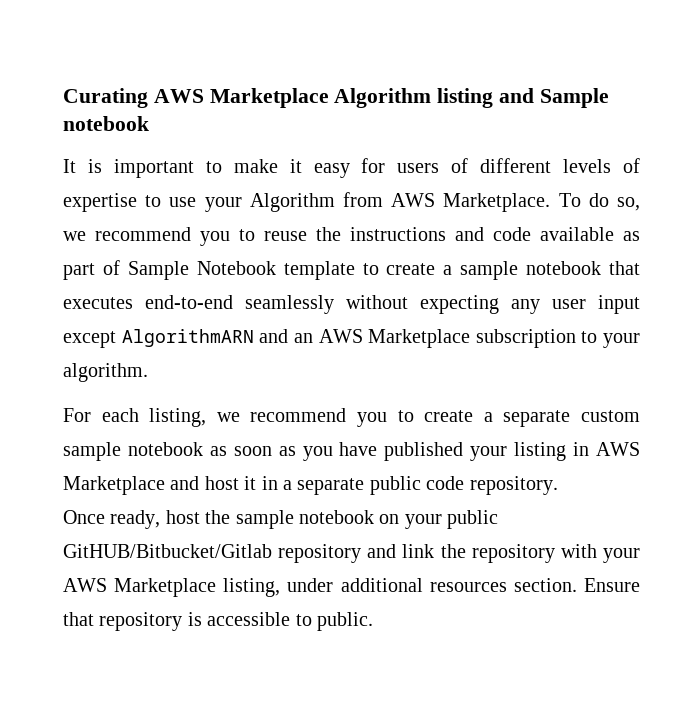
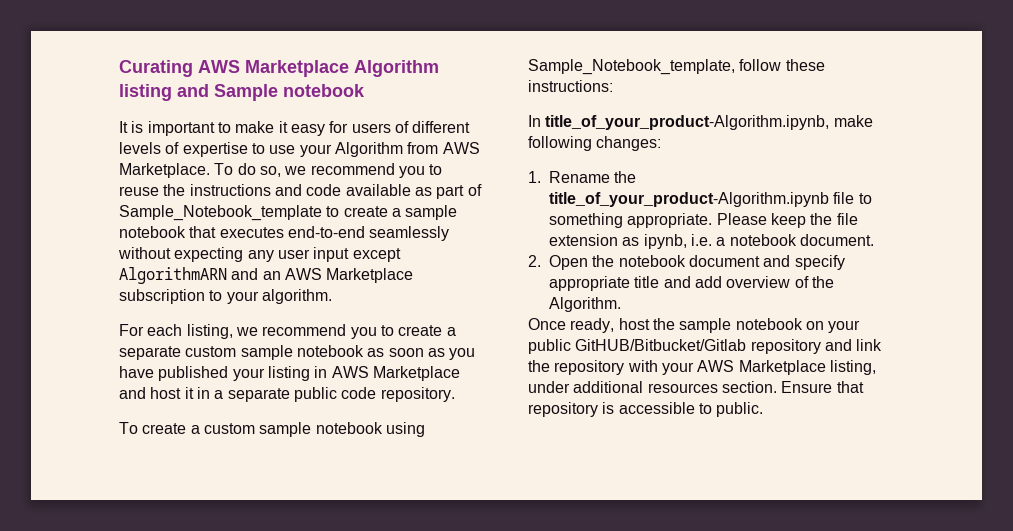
- To do so, we recommend you to reuse the instructions and code available as part of Sample Notebook template to create a sample notebook that executes end-to-end seamlessly without expecting any user input except AlgorithmARN and an AWS Marketplace subscription to your algorithm.
+ To do so, we recommend you to reuse the instructions and code available as part of Sample_Notebook_template to create a sample notebook that executes end-to-end seamlessly without expecting any user input except AlgorithmARN and an AWS Marketplace subscription to your algorithm.
+ To create a custom sample notebook using Sample_Notebook_template, follow these instructions:
+ In title_of_your_product-Algorithm.ipynb, make following changes:
+ 1. Rename the title_of_your_product-Algorithm.ipynb file to something appropriate. Please keep the file extension as ipynb, i.e. a notebook document.
+ 2. Open the notebook document and specify appropriate title and add overview of the Algorithm.

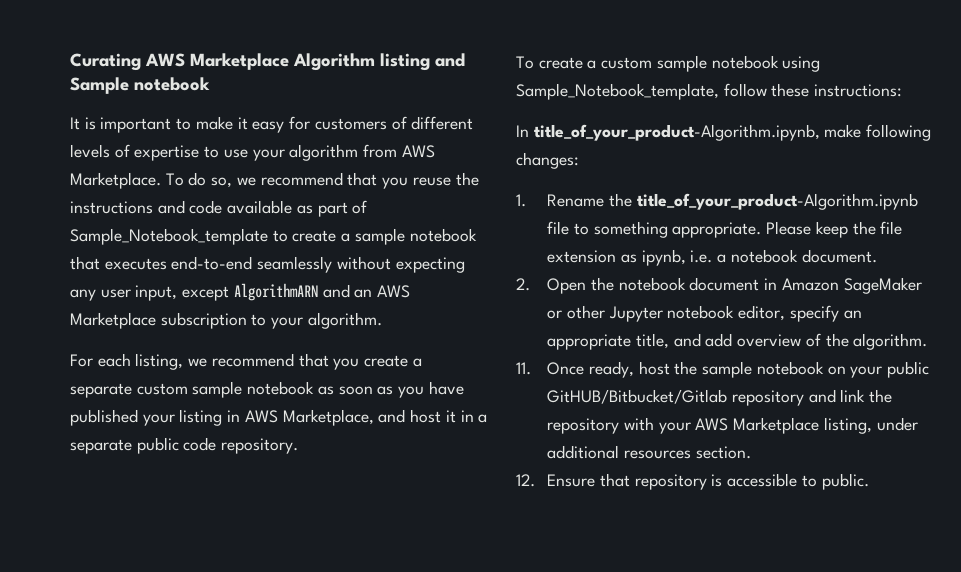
- It is important to make it easy for users of different levels of expertise to use your Algorithm from AWS Marketplace.
+ It is important to make it easy for customers of different levels of expertise to use your algorithm from AWS Marketplace.
- To do so, we recommend you to reuse the instructions and code available as part of Sample_Notebook_template to create a sample notebook that executes end-to-end seamlessly without expecting any user input except AlgorithmARN and an AWS Marketplace subscription to your algorithm.
+ To do so, we recommend that you reuse the instructions and code available as part of Sample_Notebook_template to create a sample notebook that executes end-to-end seamlessly without expecting any user input, except AlgorithmARN and an AWS Marketplace subscription to your algorithm.
- For each listing, we recommend you to create a separate custom sample notebook as soon as you have published your listing in AWS Marketplace and host it in a separate public code repository.
+ For each listing, we recommend that you create a separate custom sample notebook as soon as you have published your listing in AWS Marketplace, and host it in a separate public code repository.
- 2. Open the notebook document and specify appropriate title and add overview of the Algorithm.
- Once ready, host the sample notebook on your public GitHUB/Bitbucket/Gitlab repository and link the repository with your AWS Marketplace listing, under additional resources section. Ensure that repository is accessible to public.
+ 2. Open the notebook document in Amazon SageMaker or other Jupyter notebook editor, specify an appropriate title, and add overview of the algorithm.
+ 11. Once ready, host the sample notebook on your public GitHUB/Bitbucket/Gitlab repository and link the repository with your AWS Marketplace listing, under additional resources section.
+ 12. Ensure that repository is accessible to public.

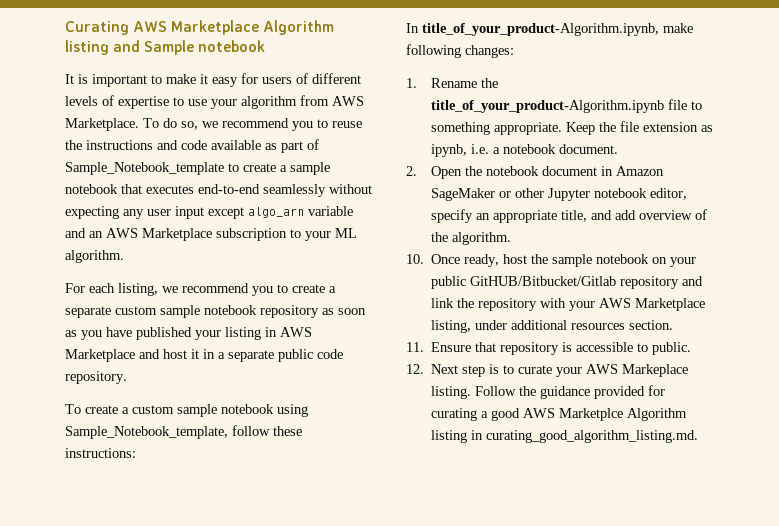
- It is important to make it easy for customers of different levels of expertise to use your algorithm from AWS Marketplace.
+ It is important to make it easy for users of different levels of expertise to use your algorithm from AWS Marketplace.
- To do so, we recommend that you reuse the instructions and code available as part of Sample_Notebook_template to create a sample notebook that executes end-to-end seamlessly without expecting any user input, except AlgorithmARN and an AWS Marketplace subscription to your algorithm.
+ To do so, we recommend you to reuse the instructions and code available as part of Sample_Notebook_template to create a sample notebook that executes end-to-end seamlessly without expecting any user input except algo_arn variable and an AWS Marketplace subscription to your ML algorithm.
- For each listing, we recommend that you create a separate custom sample notebook as soon as you have published your listing in AWS Marketplace, and host it in a separate public code repository.
+ For each listing, we recommend you to create a separate custom sample notebook repository as soon as you have published your listing in AWS Marketplace and host it in a separate public code repository.
- Please keep the file extension as ipynb, i.e. a notebook document.
+ Keep the file extension as ipynb, i.e. a notebook document.
- 11. Once ready, host the sample notebook on your public GitHUB/Bitbucket/Gitlab repository and link the repository with your AWS Marketplace listing, under additional resources section.
+ 10. Once ready, host the sample notebook on your public GitHUB/Bitbucket/Gitlab repository and link the repository with your AWS Marketplace listing, under additional resources section.
- 12. Ensure that repository is accessible to public.
+ 11. Ensure that repository is accessible to public.
+ 12. Next step is to curate your AWS Markeplace listing. Follow the guidance provided for curating a good AWS Marketplce Algorithm listing in curating_good_algorithm_listing.md.

